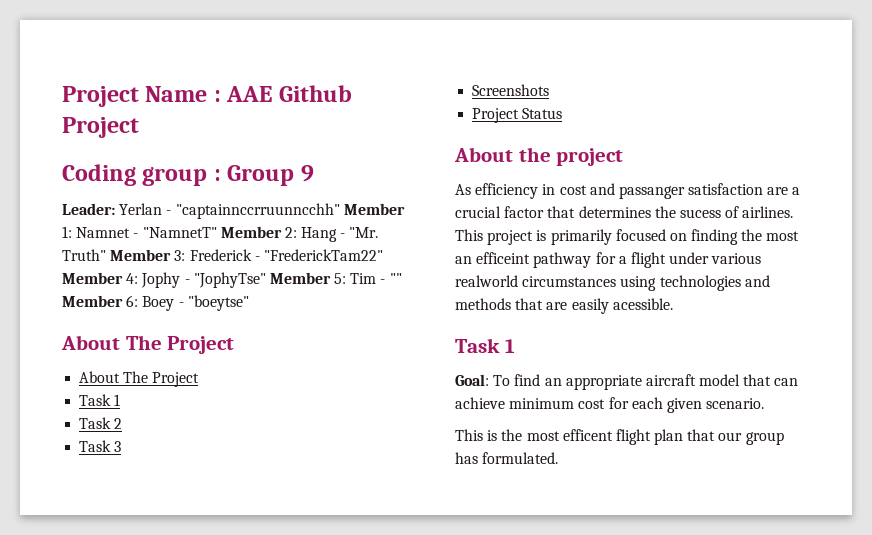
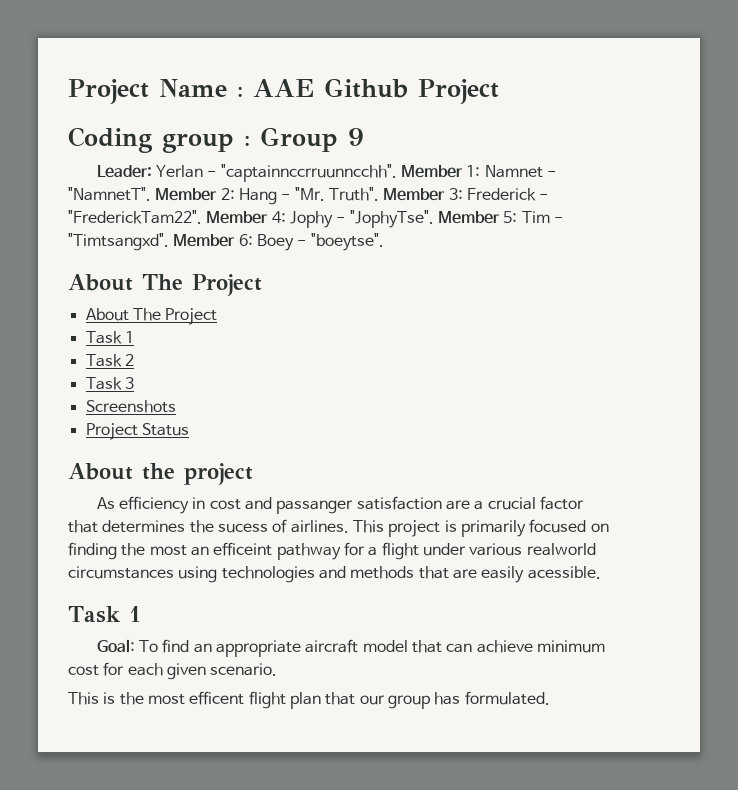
- Leader: Yerlan - "captainnccrruunncchh" Member 1: Namnet - "NamnetT" Member 2: Hang - "Mr. Truth" Member 3: Frederick - "FrederickTam22" Member 4: Jophy - "JophyTse" Member 5: Tim - "" Member 6: Boey - "boeytse"
+ Leader: Yerlan - "captainnccrruunncchh". Member 1: Namnet - "NamnetT". Member 2: Hang - "Mr. Truth". Member 3: Frederick - "FrederickTam22". Member 4: Jophy - "JophyTse". Member 5: Tim - "Timtsangxd". Member 6: Boey - "boeytse".

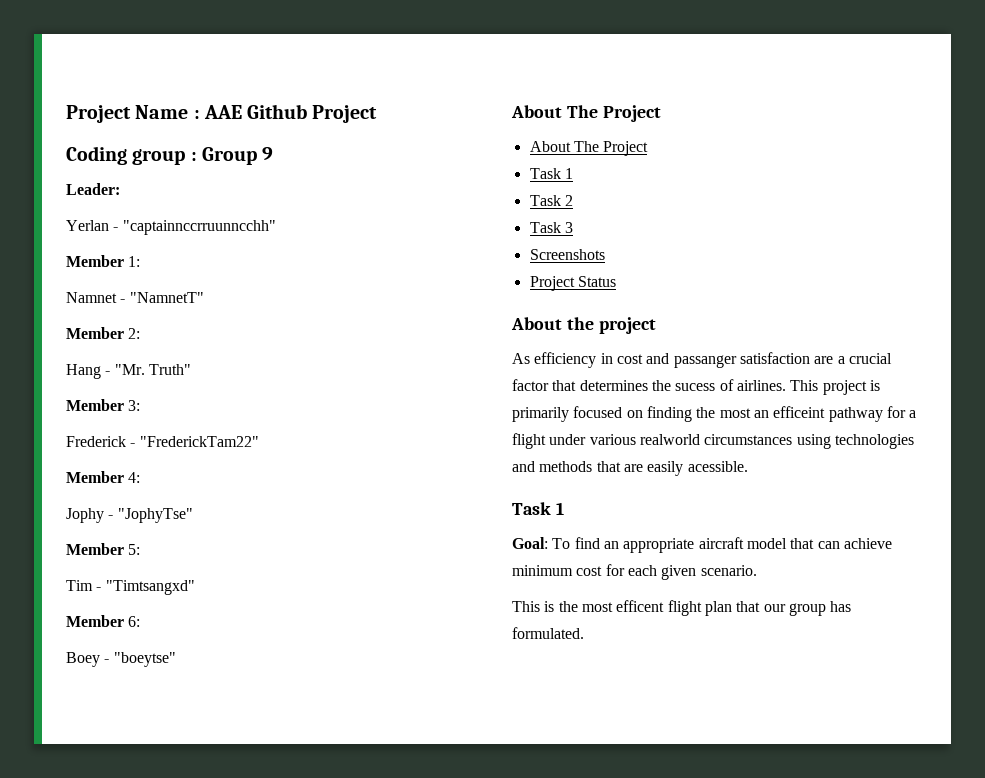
- Leader: Yerlan - "captainnccrruunncchh". Member 1: Namnet - "NamnetT". Member 2: Hang - "Mr. Truth". Member 3: Frederick - "FrederickTam22". Member 4: Jophy - "JophyTse". Member 5: Tim - "Timtsangxd". Member 6: Boey - "boeytse".
+ Leader:
+ Yerlan - "captainnccrruunncchh"
+ Member 1:
+ Namnet - "NamnetT"
+ Member 2:
+ Hang - "Mr. Truth"
+ Member 3:
+ Frederick - "FrederickTam22"
+ Member 4:
+ Jophy - "JophyTse"
+ Member 5:
+ Tim - "Timtsangxd"
+ Member 6:
+ Boey - "boeytse"

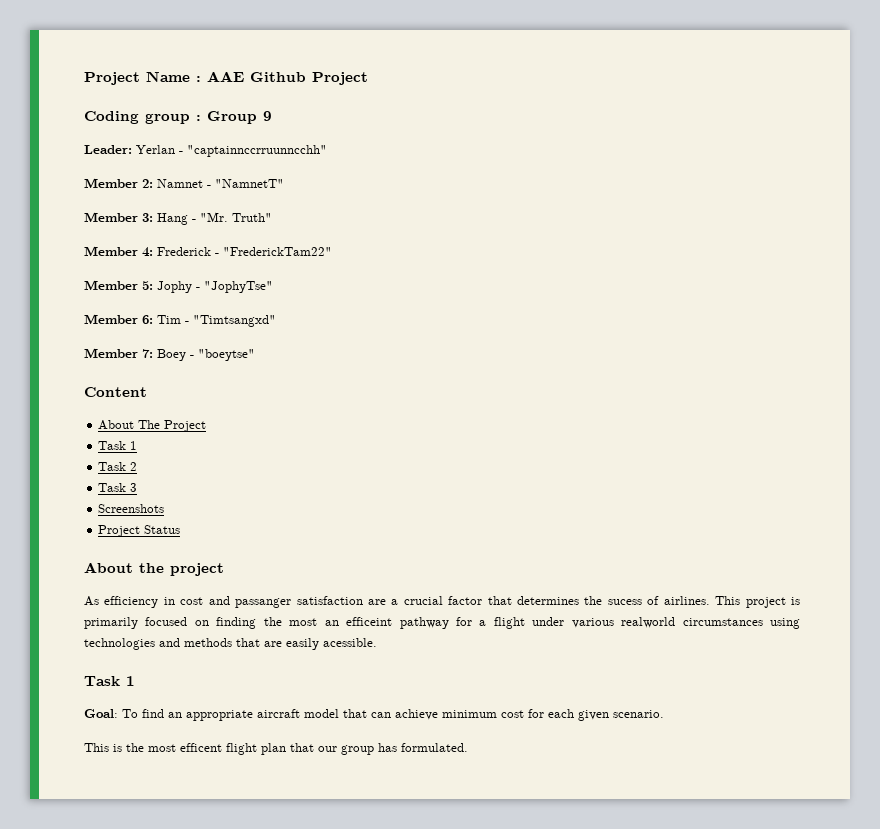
- Leader:
- Yerlan - "captainnccrruunncchh"
+ Leader: Yerlan - "captainnccrruunncchh"
- Member 1:
- Namnet - "NamnetT"
+ Member 2: Namnet - "NamnetT"
- Member 2:
- Hang - "Mr. Truth"
+ Member 3: Hang - "Mr. Truth"
- Member 3:
- Frederick - "FrederickTam22"
+ Member 4: Frederick - "FrederickTam22"
- Member 4:
- Jophy - "JophyTse"
+ Member 5: Jophy - "JophyTse"
- Member 5:
- Tim - "Timtsangxd"
+ Member 6: Tim - "Timtsangxd"
- Member 6:
- Boey - "boeytse"
- About The Project
+ Member 7: Boey - "boeytse"
+ Content

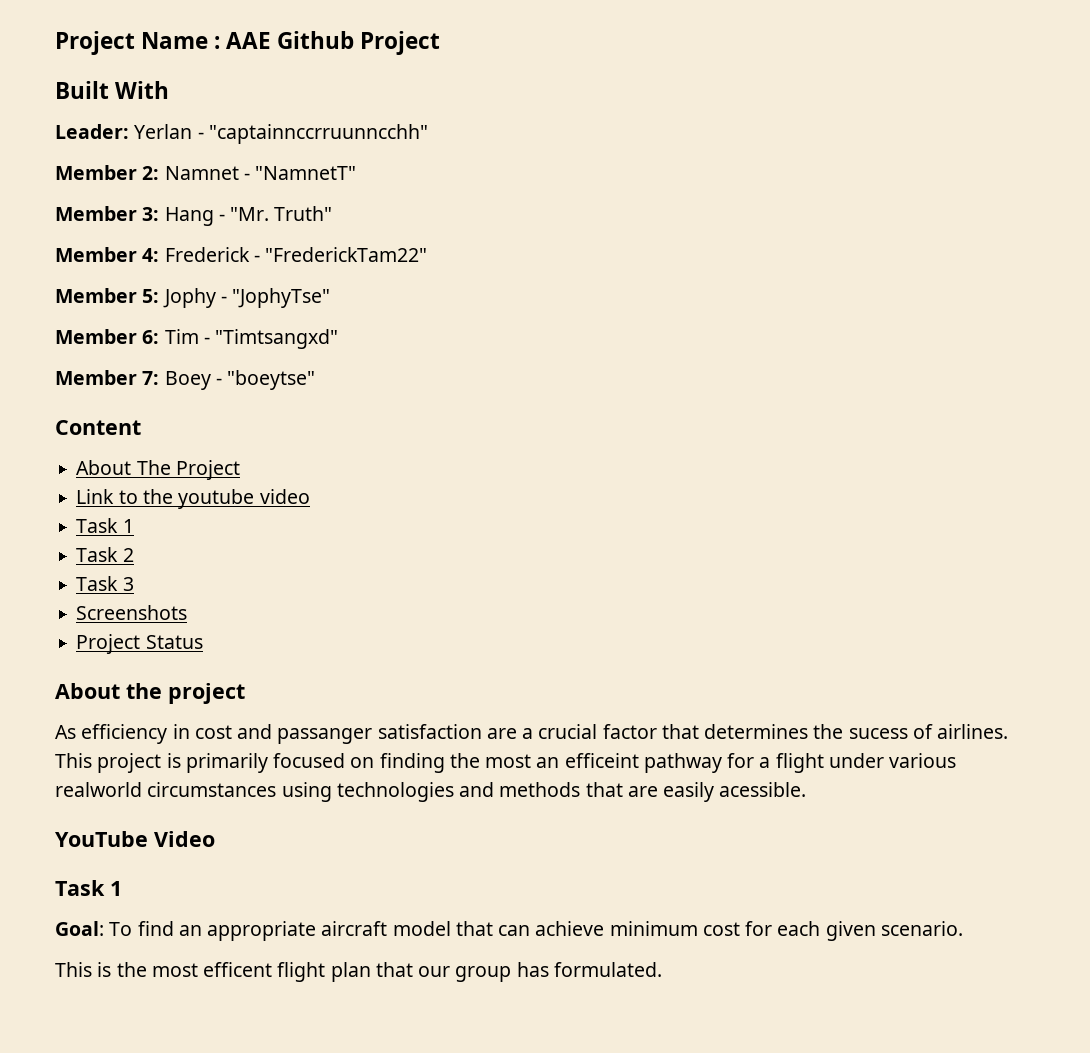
- Coding group : Group 9
+ Built With
+ Link to the youtube video
+ YouTube Video

